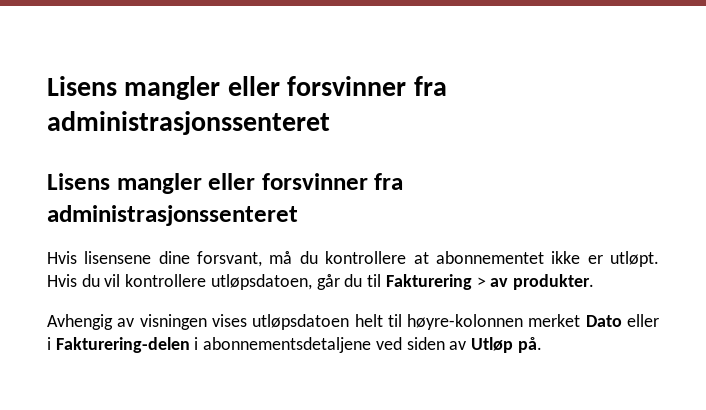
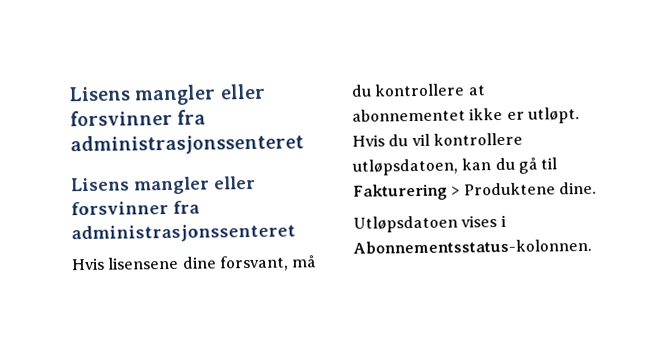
- Hvis du vil kontrollere utløpsdatoen, går du til Fakturering > av produkter.
- Avhengig av visningen vises utløpsdatoen helt til høyre-kolonnen merket Dato eller i Fakturering-delen i abonnementsdetaljene ved siden av Utløp på.
+ Hvis du vil kontrollere utløpsdatoen, kan du gå til Fakturering > Produktene dine.
+ Utløpsdatoen vises i Abonnementsstatus-kolonnen.

